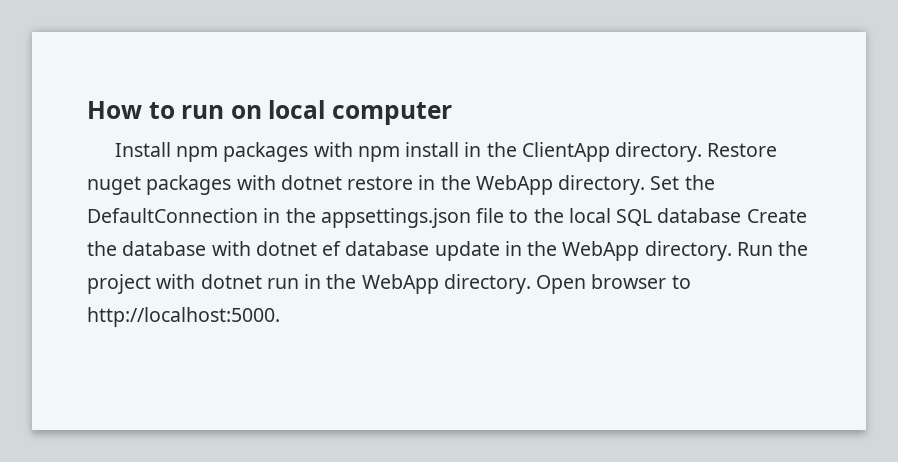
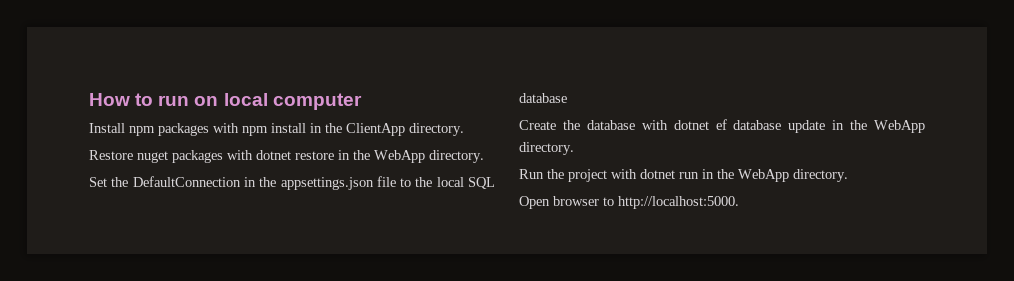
- Install npm packages with npm install in the ClientApp directory. Restore nuget packages with dotnet restore in the WebApp directory. Set the DefaultConnection in the appsettings.json file to the local SQL database Create the database with dotnet ef database update in the WebApp directory. Run the project with dotnet run in the WebApp directory. Open browser to http://localhost:5000.
+ Install npm packages with npm install in the ClientApp directory.
+ Restore nuget packages with dotnet restore in the WebApp directory.
+ Set the DefaultConnection in the appsettings.json file to the local SQL database
+ Create the database with dotnet ef database update in the WebApp directory.
+ Run the project with dotnet run in the WebApp directory.
+ Open browser to http://localhost:5000.

